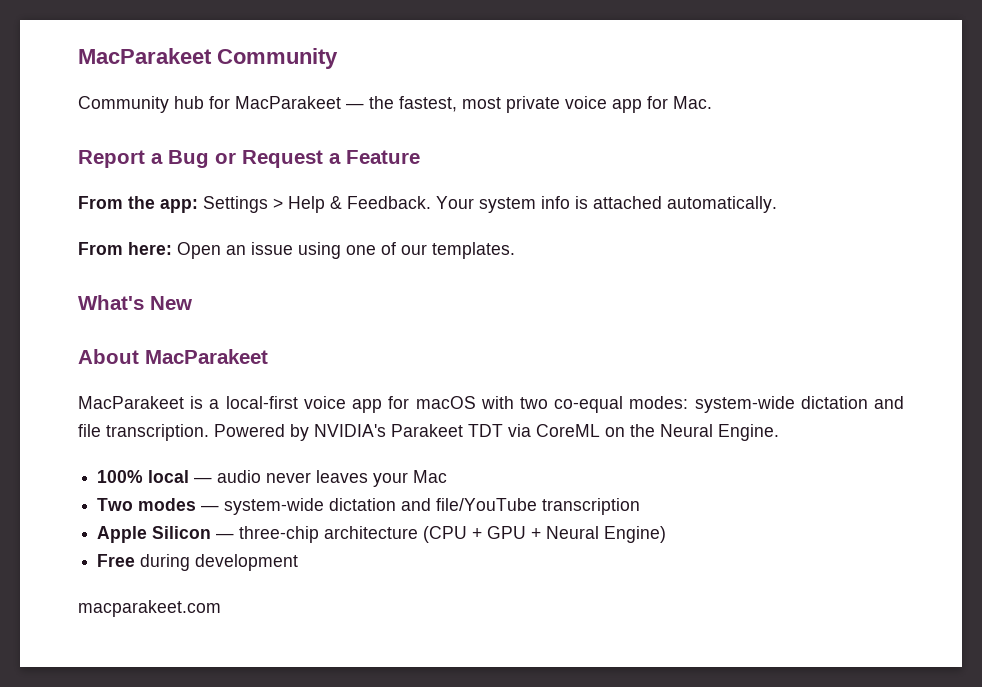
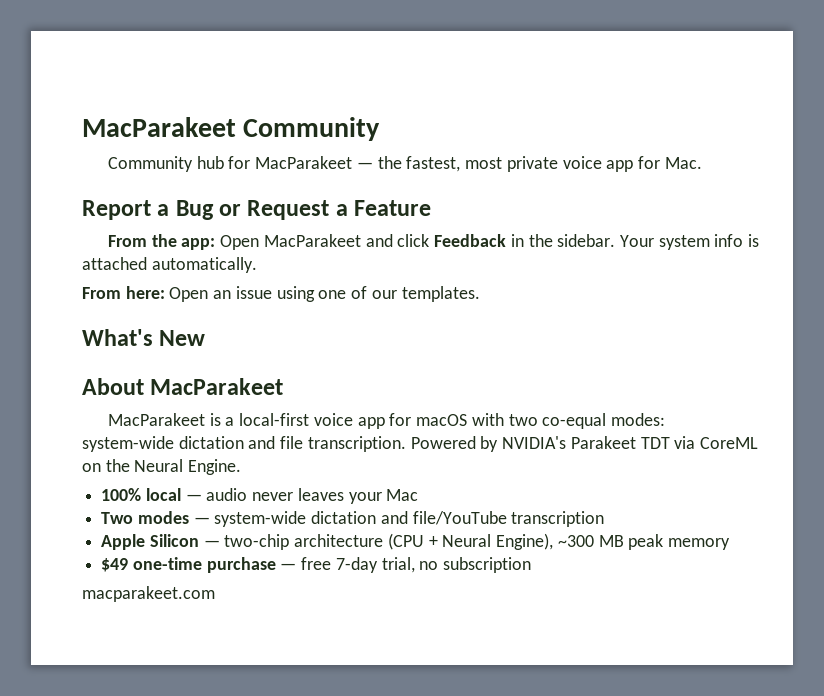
- From the app: Settings > Help & Feedback.
+ From the app: Open MacParakeet and click Feedback in the sidebar.
- Apple Silicon — three-chip architecture (CPU + GPU + Neural Engine)
- Free during development
+ Apple Silicon — two-chip architecture (CPU + Neural Engine), ~300 MB peak memory
+ $49 one-time purchase — free 7-day trial, no subscription

